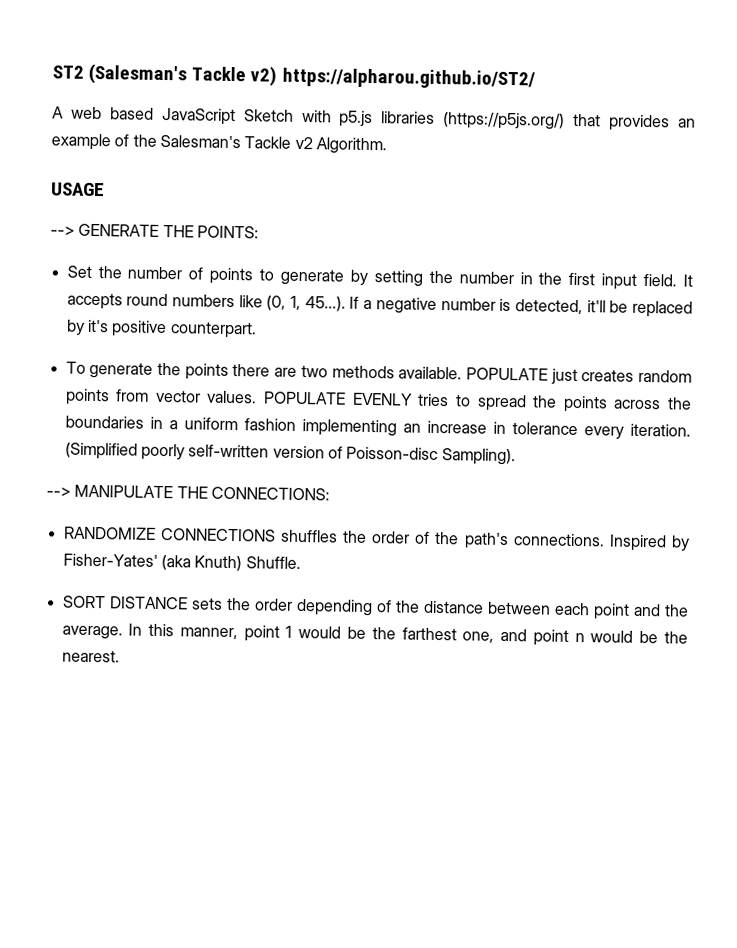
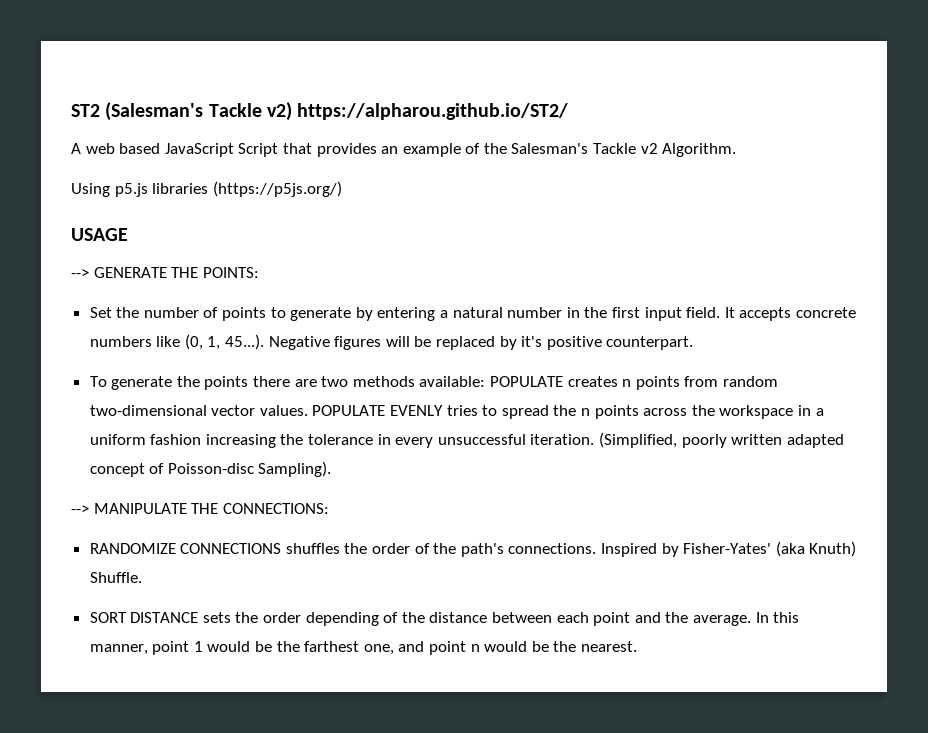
- A web based JavaScript Sketch with p5.js libraries (https://p5js.org/) that provides an example of the Salesman's Tackle v2 Algorithm.
+ A web based JavaScript Script that provides an example of the Salesman's Tackle v2 Algorithm.
+ Using p5.js libraries (https://p5js.org/)
- Set the number of points to generate by setting the number in the first input field.
+ Set the number of points to generate by entering a natural number in the first input field.
- It accepts round numbers like (0, 1, 45...). If a negative number is detected, it'll be replaced by it's positive counterpart.
+ It accepts concrete numbers like (0, 1, 45...). Negative figures will be replaced by it's positive counterpart.
- To generate the points there are two methods available. POPULATE just creates random points from vector values.
+ To generate the points there are two methods available: POPULATE creates n points from random two-dimensional vector values.
- POPULATE EVENLY tries to spread the points across the boundaries in a uniform fashion implementing an increase in tolerance every iteration. (Simplified poorly self-written version of Poisson-disc Sampling).
+ POPULATE EVENLY tries to spread the n points across the workspace in a uniform fashion increasing the tolerance in every unsuccessful iteration. (Simplified, poorly written adapted concept of Poisson-disc Sampling).

